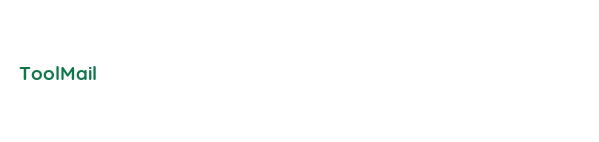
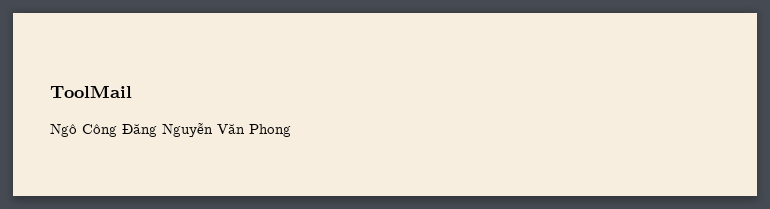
+ Ngô Công Đăng Nguyễn Văn Phong

